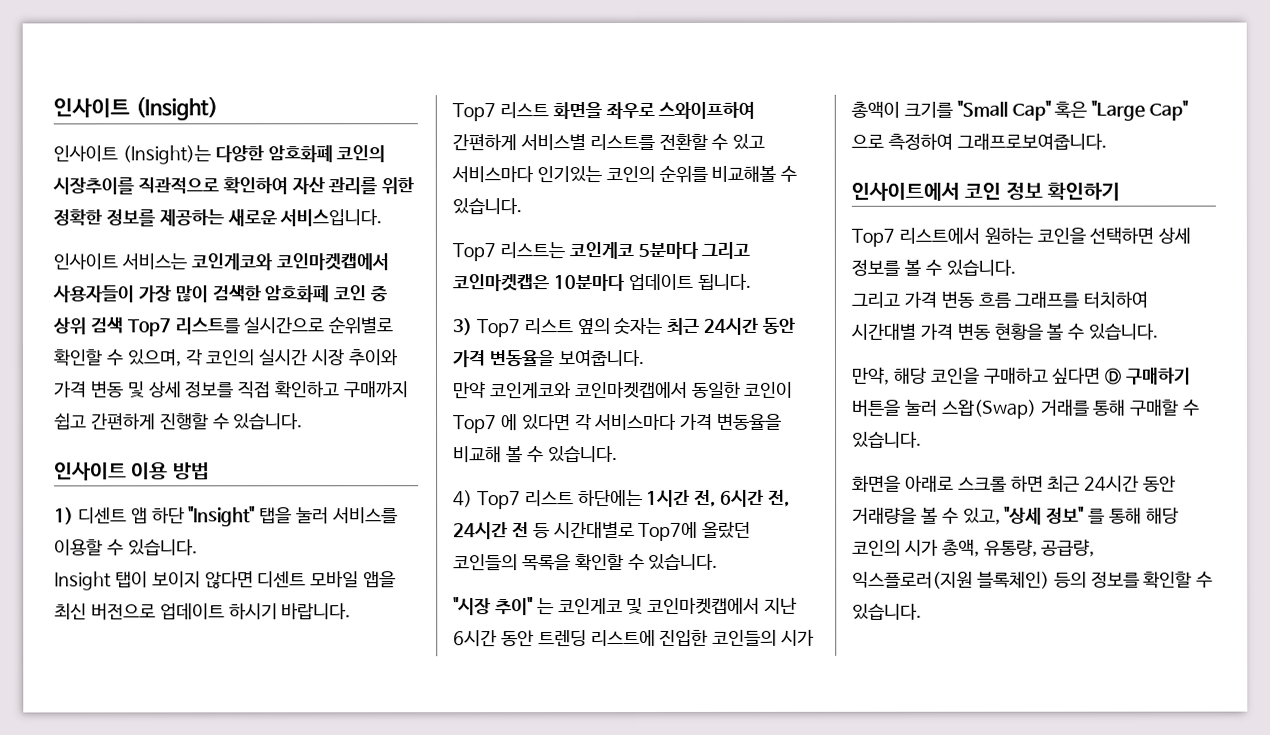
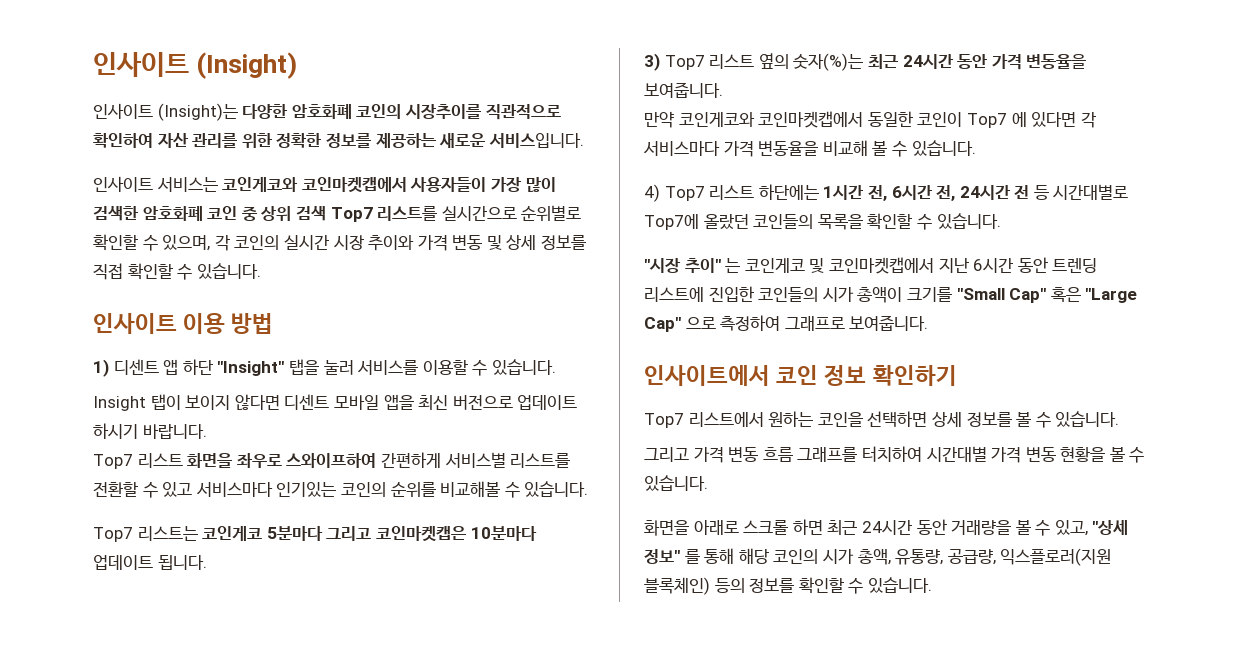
- 인사이트 서비스는 코인게코와 코인마켓캡에서 사용자들이 가장 많이 검색한 암호화폐 코인 중 상위 검색 Top7 리스트를 실시간으로 순위별로 확인할 수 있으며, 각 코인의 실시간 시장 추이와 가격 변동 및 상세 정보를 직접 확인하고 구매까지 쉽고 간편하게 진행할 수 있습니다.
+ 인사이트 서비스는 코인게코와 코인마켓캡에서 사용자들이 가장 많이 검색한 암호화폐 코인 중 상위 검색 Top7 리스트를 실시간으로 순위별로 확인할 수 있으며, 각 코인의 실시간 시장 추이와 가격 변동 및 상세 정보를 직접 확인할 수 있습니다.
- 3) Top7 리스트 옆의 숫자는 최근 24시간 동안 가격 변동율을 보여줍니다.
+ 3) Top7 리스트 옆의 숫자(%)는 최근 24시간 동안 가격 변동율을 보여줍니다.
- "시장 추이" 는 코인게코 및 코인마켓캡에서 지난 6시간 동안 트렌딩 리스트에 진입한 코인들의 시가 총액이 크기를 "Small Cap" 혹은 "Large Cap" 으로 측정하여 그래프로보여줍니다.
+ "시장 추이" 는 코인게코 및 코인마켓캡에서 지난 6시간 동안 트렌딩 리스트에 진입한 코인들의 시가 총액이 크기를 "Small Cap" 혹은 "Large Cap" 으로 측정하여 그래프로 보여줍니다.
- 만약, 해당 코인을 구매하고 싶다면 Ⓓ 구매하기 버튼을 눌러 스왑(Swap) 거래를 통해 구매할 수 있습니다.

